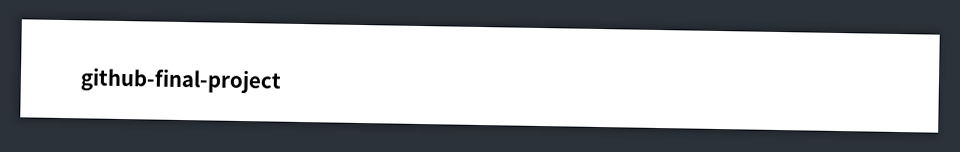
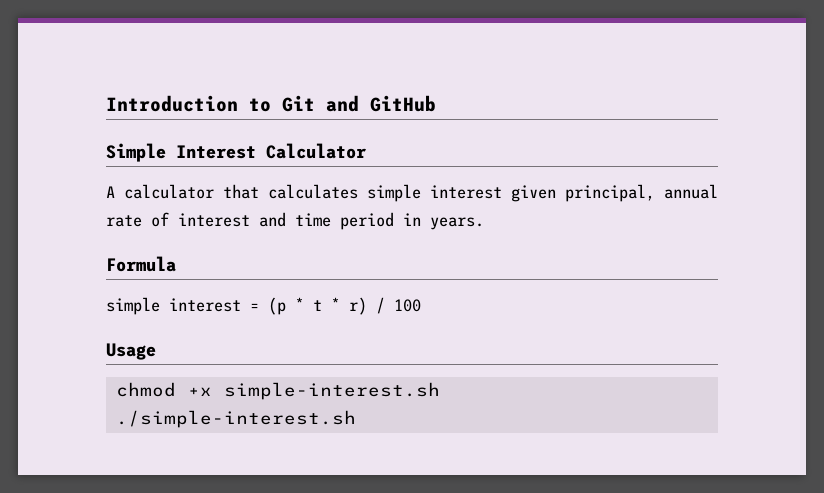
- github-final-project
+ Introduction to Git and GitHub
+ Simple Interest Calculator
+ A calculator that calculates simple interest given principal, annual rate of interest and time period in years.
+ Formula
+ simple interest = (p * t * r) / 100
+ Usage
+ chmod +x simple-interest.sh
+ ./simple-interest.sh

